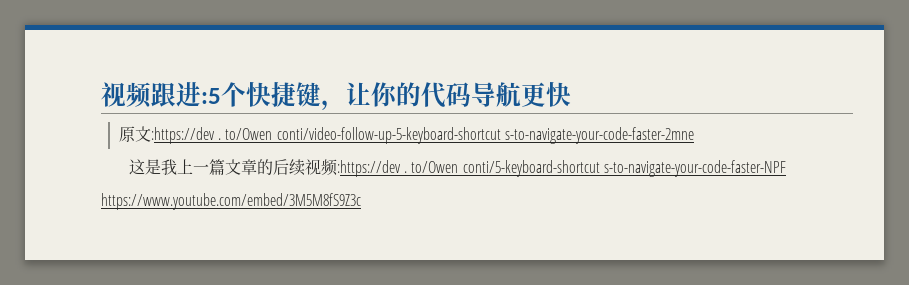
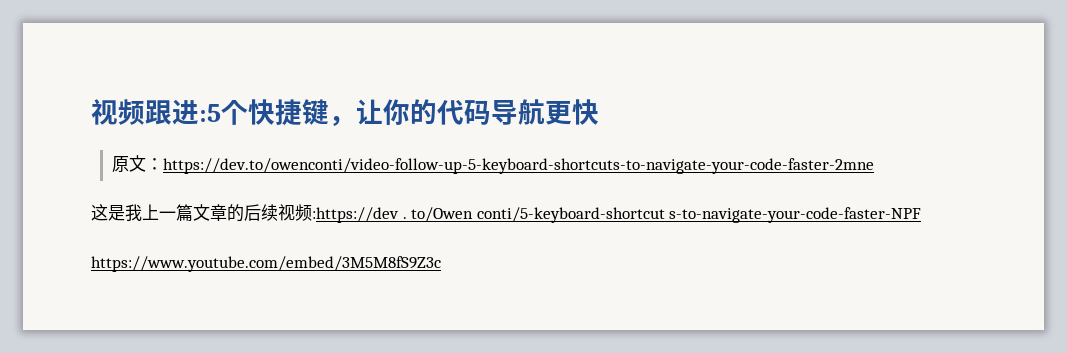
- 原文:https://dev . to/Owen conti/video-follow-up-5-keyboard-shortcut s-to-navigate-your-code-faster-2mne
+ 原文：https://dev.to/owenconti/video-follow-up-5-keyboard-shortcuts-to-navigate-your-code-faster-2mne

